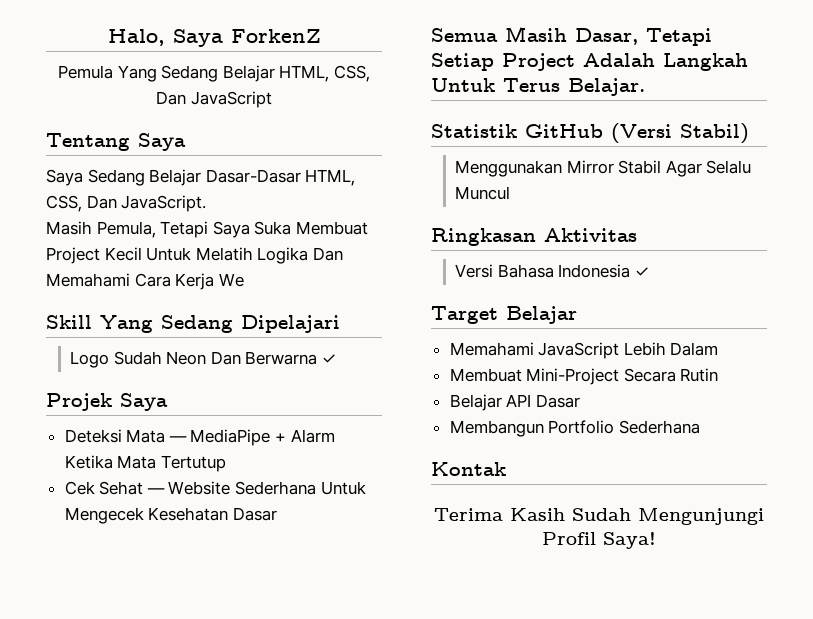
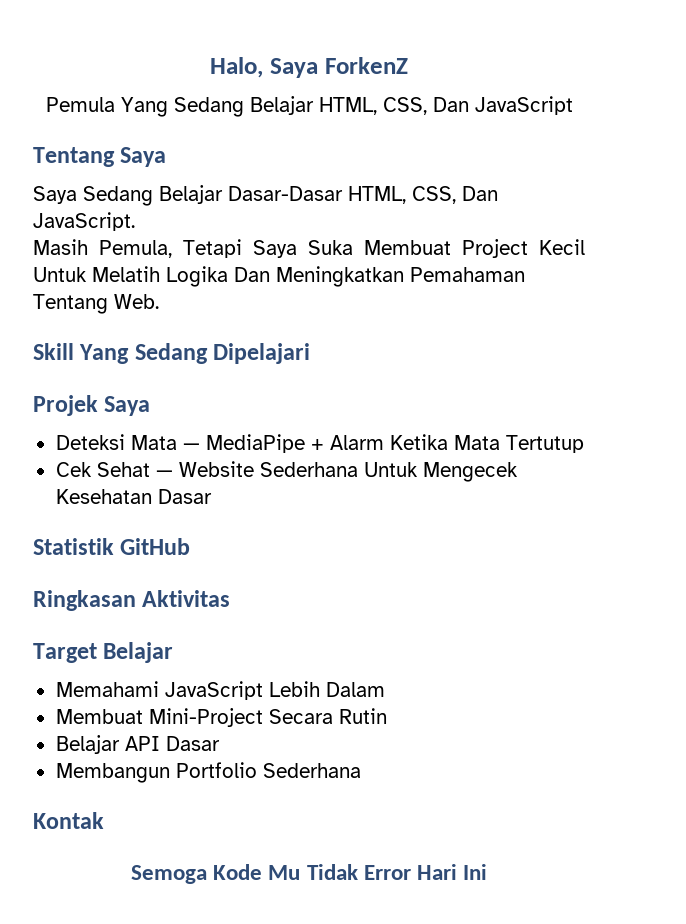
- Masih Pemula, Tetapi Saya Suka Membuat Project Kecil Untuk Melatih Logika Dan Memahami Cara Kerja We
+ Masih Pemula, Tetapi Saya Suka Membuat Project Kecil Untuk Melatih Logika Dan Meningkatkan Pemahaman Tentang Web.
- Logo Sudah Neon Dan Berwarna ✓
- Semua Masih Dasar, Tetapi Setiap Project Adalah Langkah Untuk Terus Belajar.
- Statistik GitHub (Versi Stabil)
- Menggunakan Mirror Stabil Agar Selalu Muncul
+ Statistik GitHub
  Ringkasan Aktivitas
- Versi Bahasa Indonesia ✓
- Terima Kasih Sudah Mengunjungi Profil Saya!
+ Semoga Kode Mu Tidak Error Hari Ini

